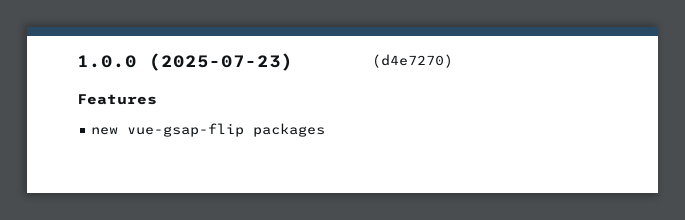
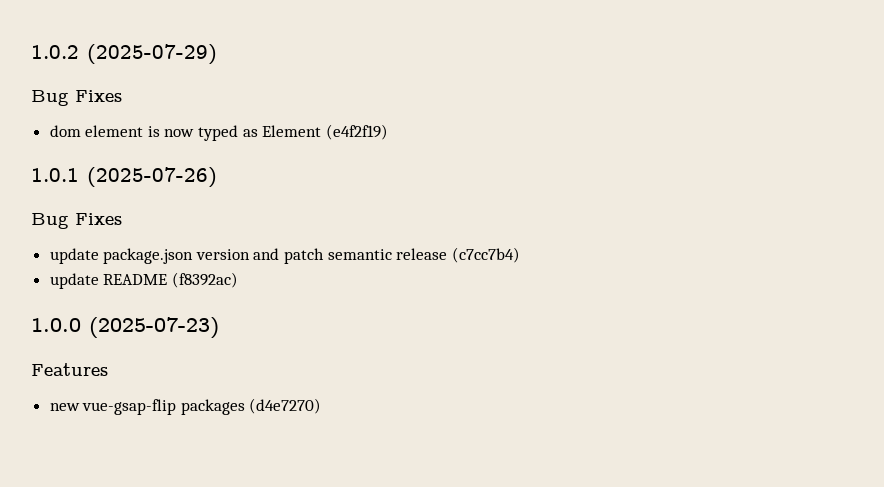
+ 1.0.2 (2025-07-29)
+ Bug Fixes
+ dom element is now typed as Element (e4f2f19)
+ 1.0.1 (2025-07-26)
+ Bug Fixes
+ update package.json version and patch semantic release (c7cc7b4)
+ update README (f8392ac)

